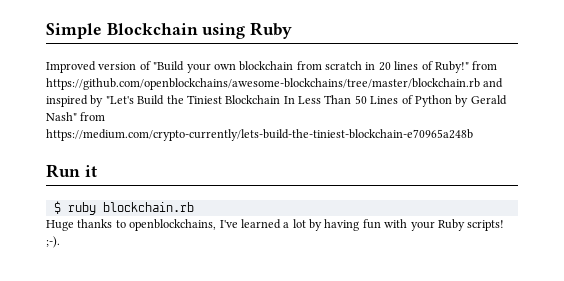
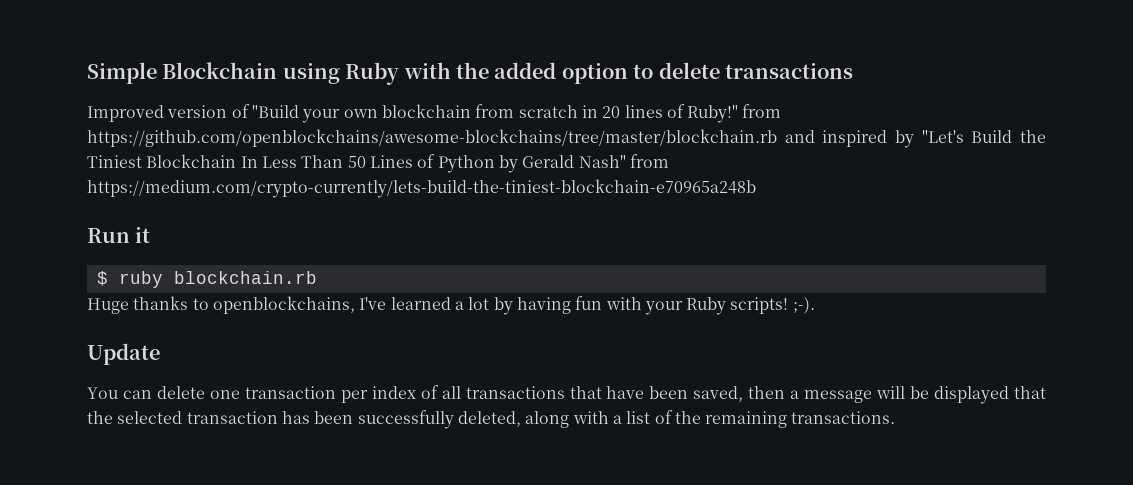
- Simple Blockchain using Ruby
+ Simple Blockchain using Ruby with the added option to delete transactions
+ Update
+ You can delete one transaction per index of all transactions that have been saved, then a message will be displayed that the selected transaction has been successfully deleted, along with a list of the remaining transactions.

